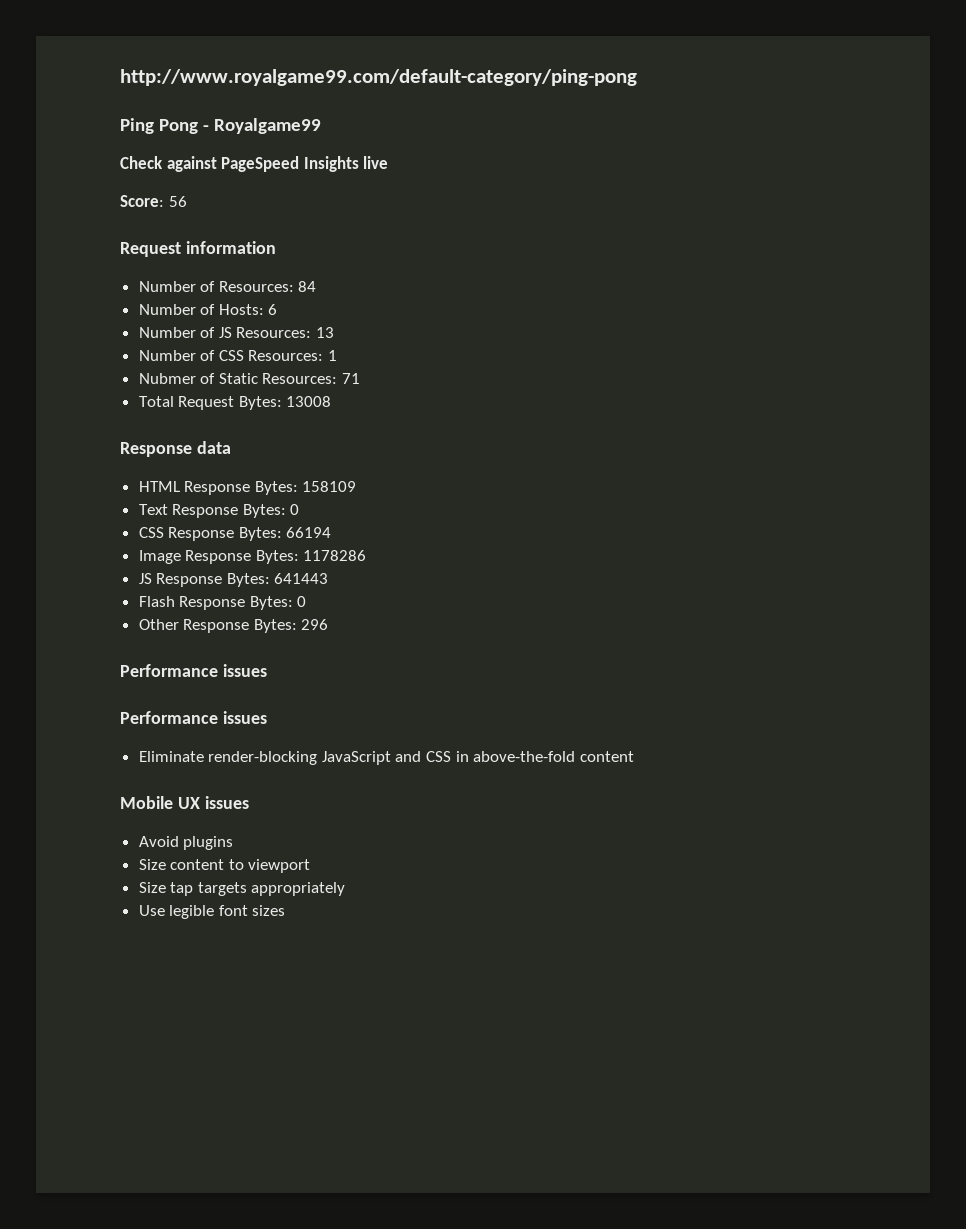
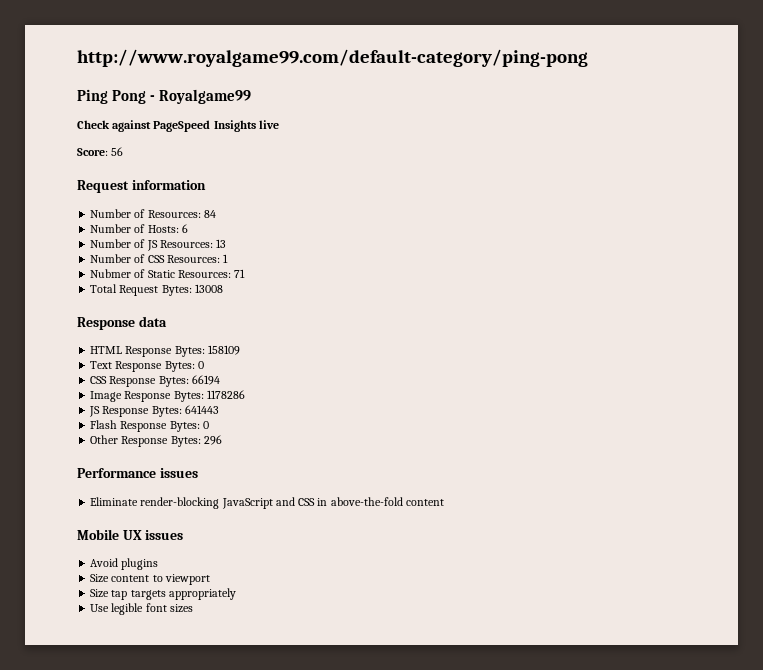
  Other Response Bytes: 296
- Performance issues

